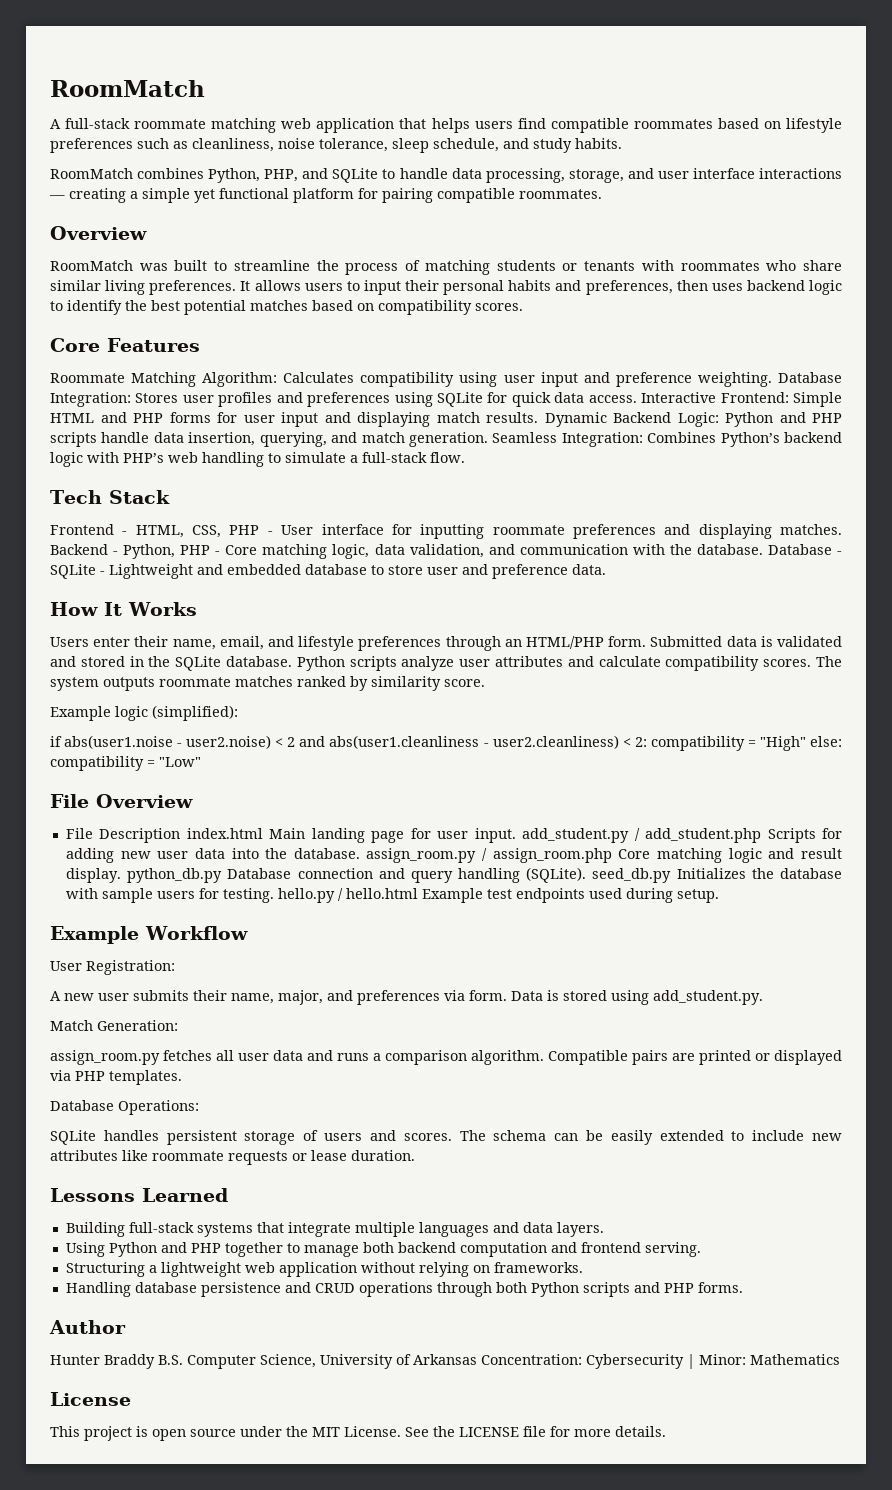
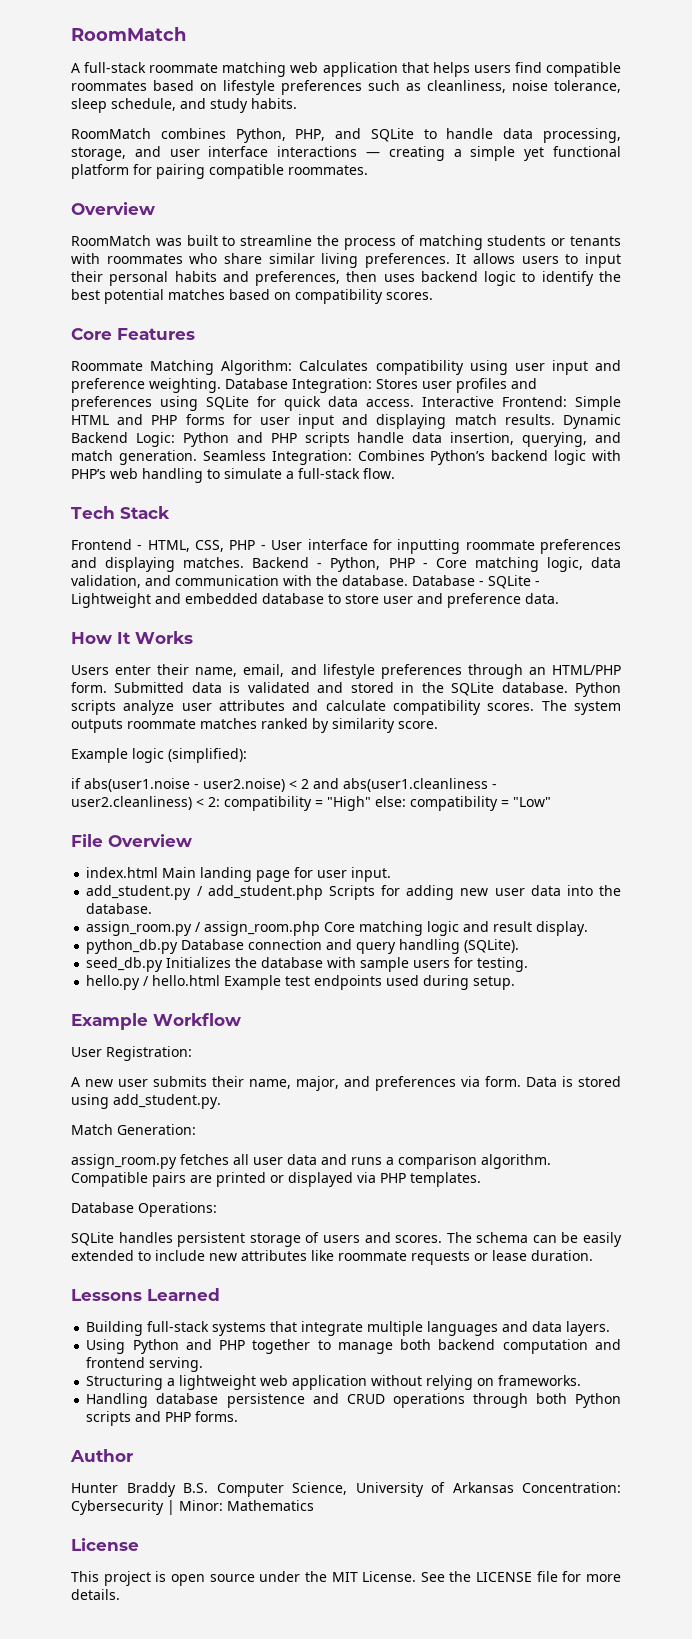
- File Description index.html Main landing page for user input. add_student.py / add_student.php Scripts for adding new user data into the database. assign_room.py / assign_room.php Core matching logic and result display. python_db.py Database connection and query handling (SQLite). seed_db.py Initializes the database with sample users for testing. hello.py / hello.html Example test endpoints used during setup.
+ index.html Main landing page for user input.
+ add_student.py / add_student.php Scripts for adding new user data into the database.
+ assign_room.py / assign_room.php Core matching logic and result display.
+ python_db.py Database connection and query handling (SQLite).
+ seed_db.py Initializes the database with sample users for testing.
+ hello.py / hello.html Example test endpoints used during setup.

